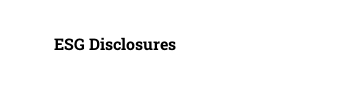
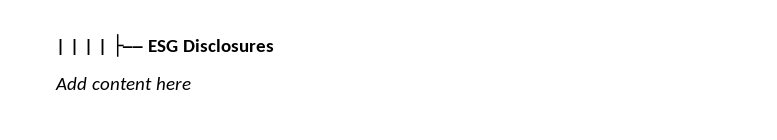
- ESG Disclosures
+ | | | | ├── ESG Disclosures
+ Add content here

